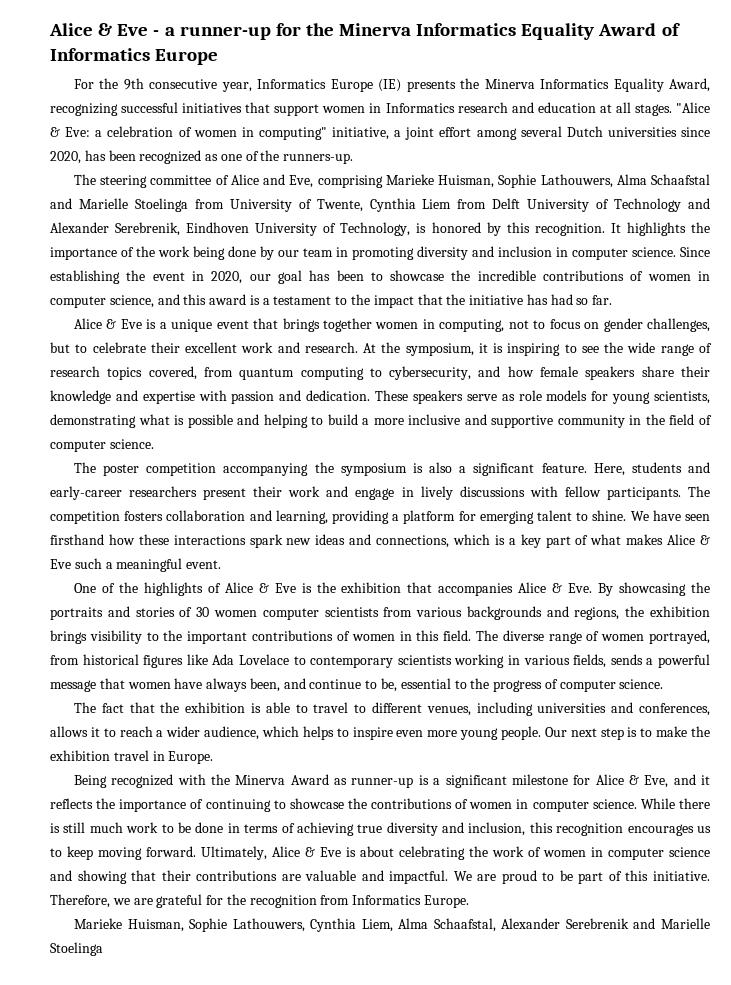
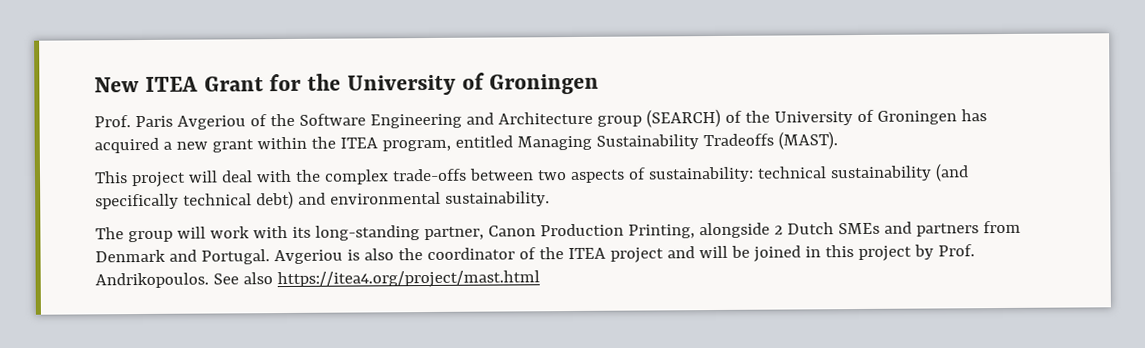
- Alice & Eve - a runner-up for the Minerva Informatics Equality Award of Informatics Europe
- For the 9th consecutive year, Informatics Europe (IE) presents the Minerva Informatics Equality Award, recognizing successful initiatives that support women in Informatics research and education at all stages. "Alice & Eve: a celebration of women in computing" initiative, a joint effort among several Dutch universities since 2020, has been recognized as one of the runners-up.
- The steering committee of Alice and Eve, comprising Marieke Huisman, Sophie Lathouwers, Alma Schaafstal and Marielle Stoelinga from University of Twente, Cynthia Liem from Delft University of Technology and Alexander Serebrenik, Eindhoven University of Technology, is honored by this recognition. It highlights the importance of the work being done by our team in promoting diversity and inclusion in computer science. Since establishing the event in 2020, our goal has been to showcase the incredible contributions of women in computer science, and this award is a testament to the impact that the initiative has had so far.
- Alice & Eve is a unique event that brings together women in computing, not to focus on gender challenges, but to celebrate their excellent work and research. At the symposium, it is inspiring to see the wide range of research topics covered, from quantum computing to cybersecurity, and how female speakers share their knowledge and expertise with passion and dedication. These speakers serve as role models for young scientists, demonstrating what is possible and helping to build a more inclusive and supportive community in the field of computer science.
- The poster competition accompanying the symposium is also a significant feature. Here, students and early-career researchers present their work and engage in lively discussions with fellow participants. The competition fosters collaboration and learning, providing a platform for emerging talent to shine. We have seen firsthand how these interactions spark new ideas and connections, which is a key part of what makes Alice & Eve such a meaningful event.
- One of the highlights of Alice & Eve is the exhibition that accompanies Alice & Eve. By showcasing the portraits and stories of 30 women computer scientists from various backgrounds and regions, the exhibition brings visibility to the important contributions of women in this field. The diverse range of women portrayed, from historical figures like Ada Lovelace to contemporary scientists working in various fields, sends a powerful message that women have always been, and continue to be, essential to the progress of computer science.
- The fact that the exhibition is able to travel to different venues, including universities and conferences, allows it to reach a wider audience, which helps to inspire even more young people. Our next step is to make the exhibition travel in Europe.
- Being recognized with the Minerva Award as runner-up is a significant milestone for Alice & Eve, and it reflects the importance of continuing to showcase the contributions of women in computer science. While there is still much work to be done in terms of achieving true diversity and inclusion, this recognition encourages us to keep moving forward. Ultimately, Alice & Eve is about celebrating the work of women in computer science and showing that their contributions are valuable and impactful. We are proud to be part of this initiative. Therefore, we are grateful for the recognition from Informatics Europe.
- Marieke Huisman, Sophie Lathouwers, Cynthia Liem, Alma Schaafstal, Alexander Serebrenik and Marielle Stoelinga
+ New ITEA Grant for the University of Groningen
+ Prof. Paris Avgeriou of the Software Engineering and Architecture group (SEARCH) of the University of Groningen has acquired a new grant within the ITEA program, entitled Managing Sustainability Tradeoffs (MAST).
+ This project will deal with the complex trade-offs between two aspects of sustainability: technical sustainability (and specifically technical debt) and environmental sustainability.
+ The group will work with its long-standing partner, Canon Production Printing, alongside 2 Dutch SMEs and partners from Denmark and Portugal. Avgeriou is also the coordinator of the ITEA project and will be joined in this project by Prof. Andrikopoulos. See also https://itea4.org/project/mast.html

